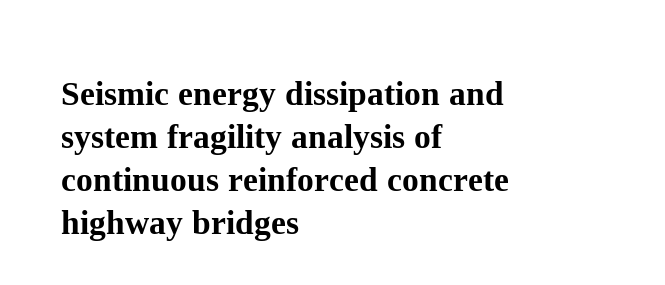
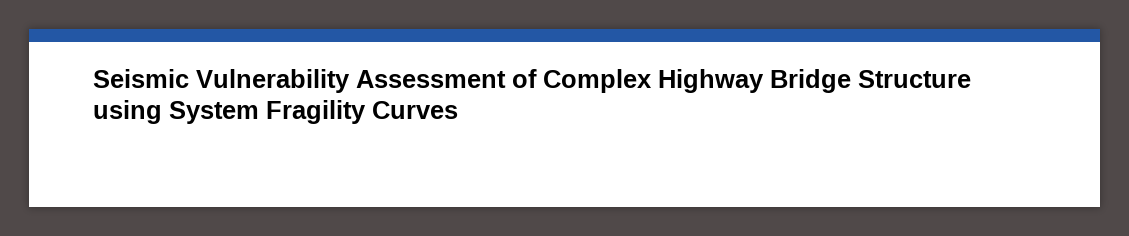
- Seismic energy dissipation and system fragility analysis of continuous reinforced concrete highway bridges
+ Seismic Vulnerability Assessment of Complex Highway Bridge Structure using System Fragility Curves

